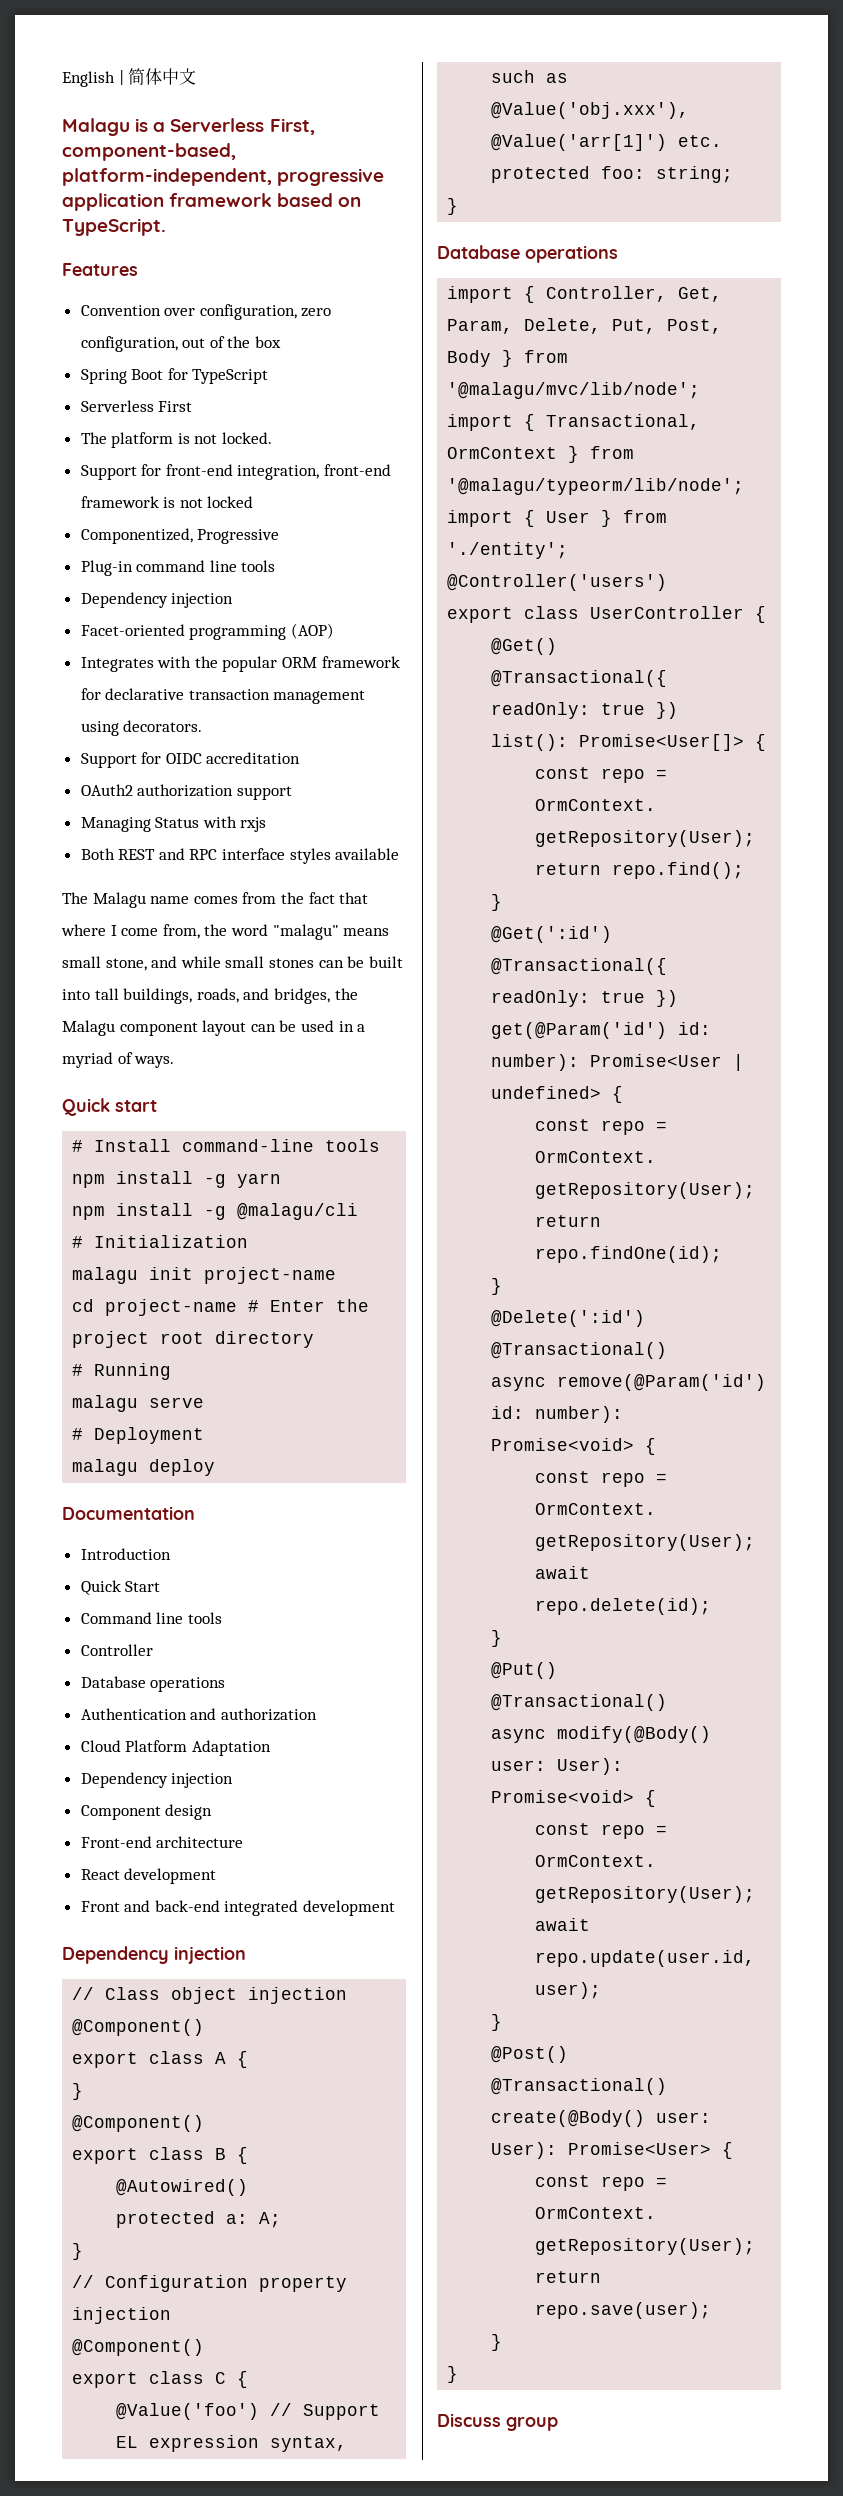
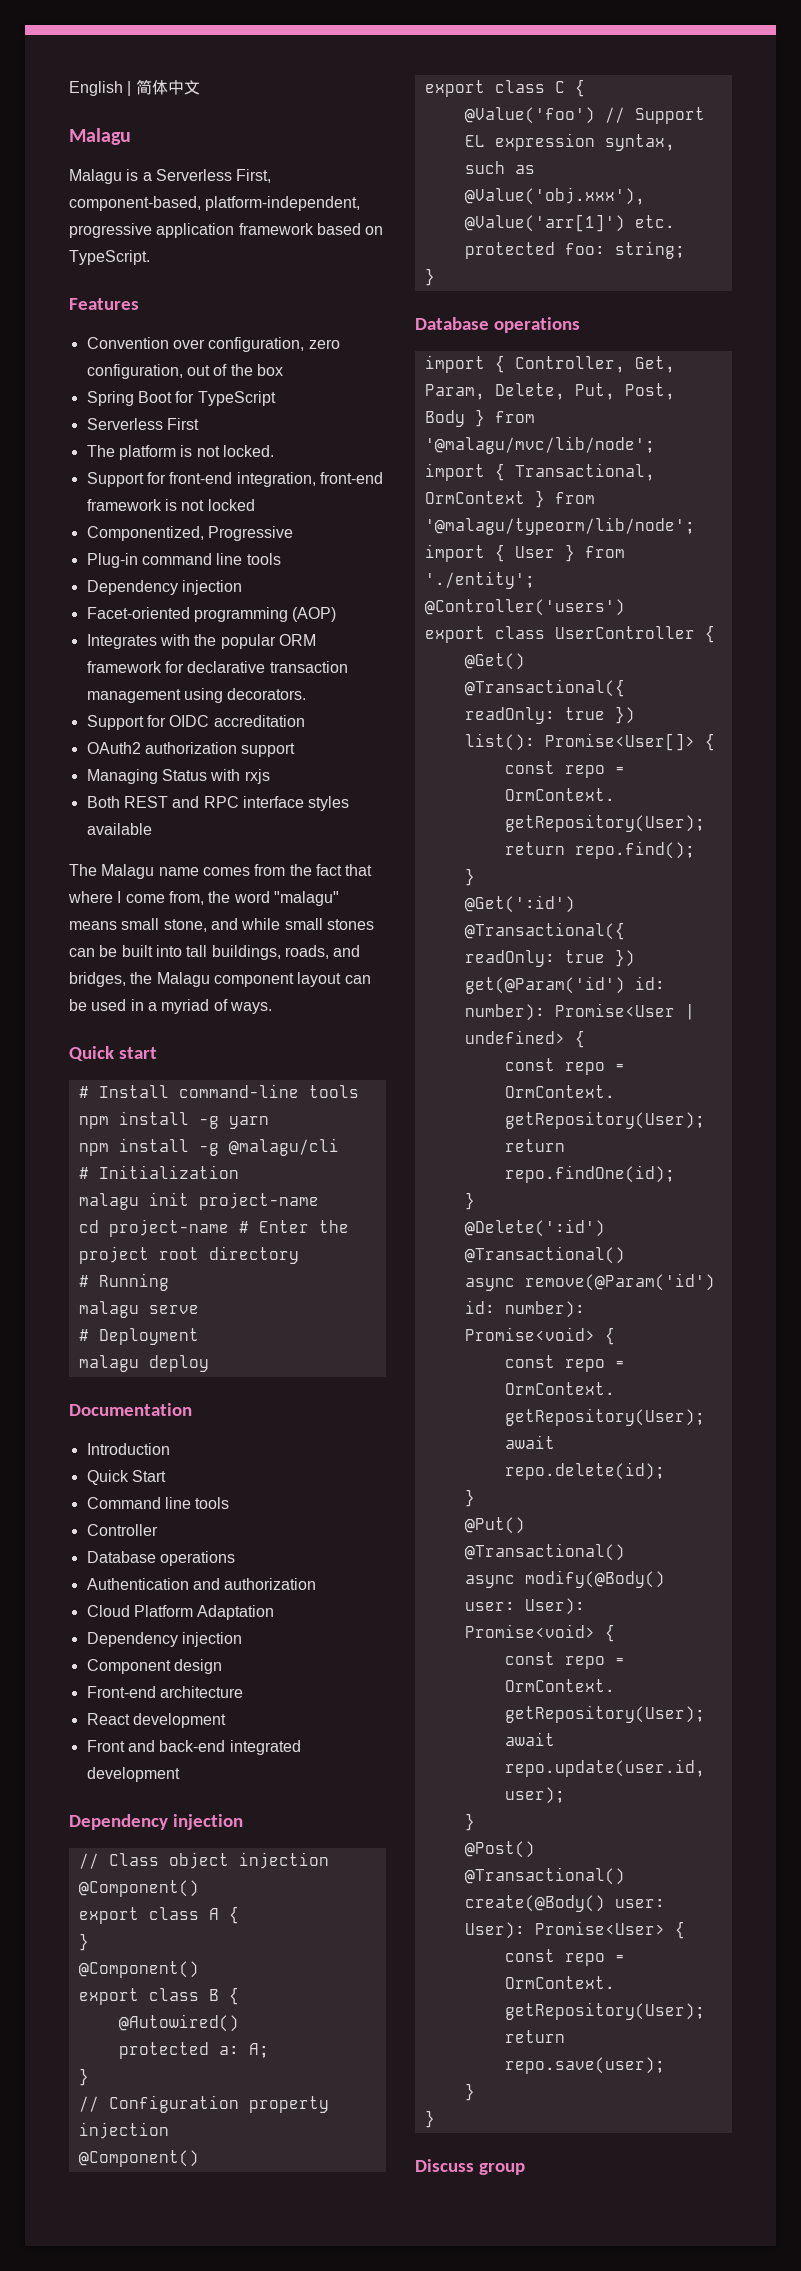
  English | 简体中文
+ Malagu

